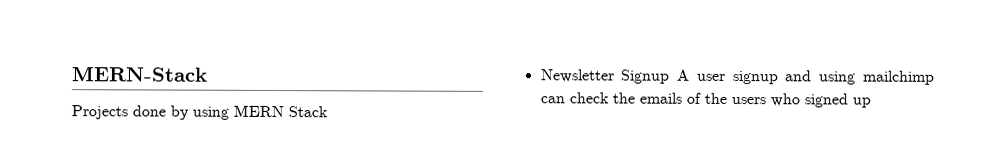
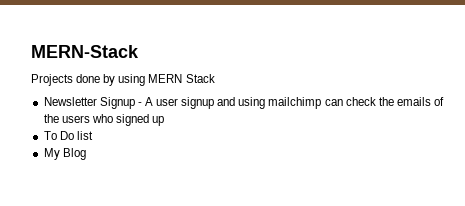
- Newsletter Signup A user signup and using mailchimp can check the emails of the users who signed up
+ Newsletter Signup - A user signup and using mailchimp can check the emails of the users who signed up
+ To Do list
+ My Blog

